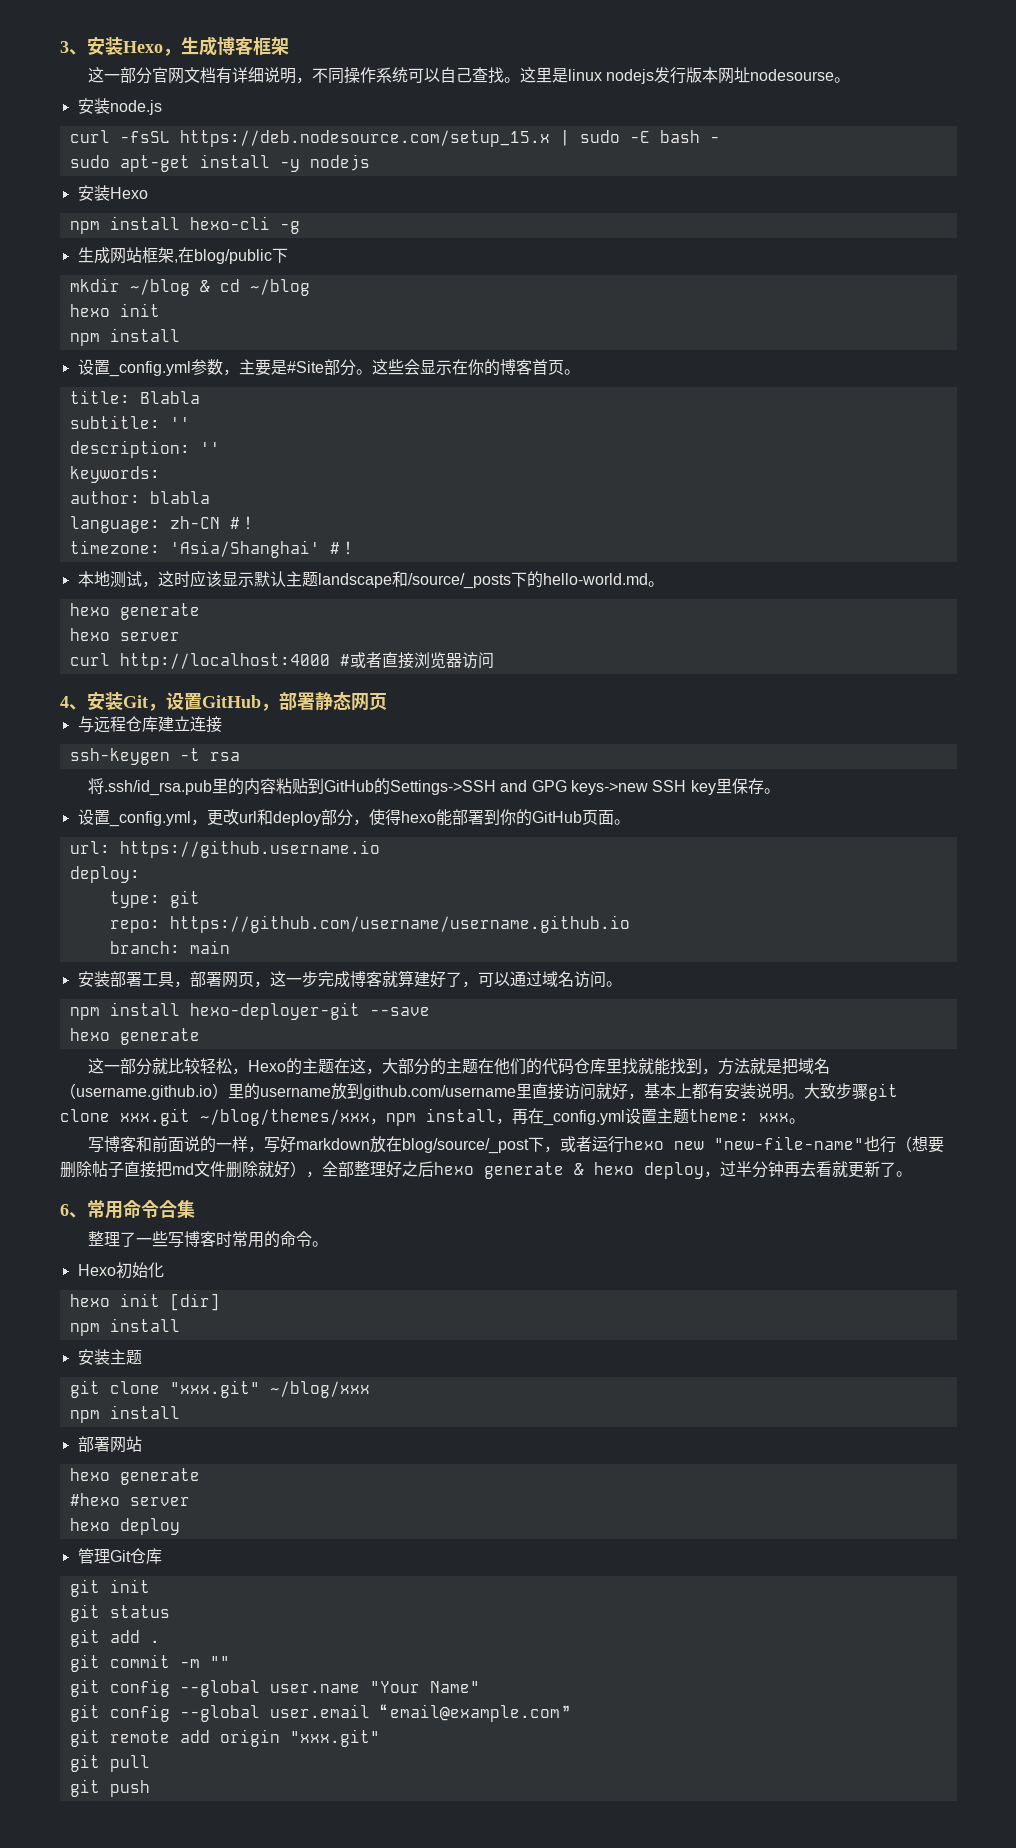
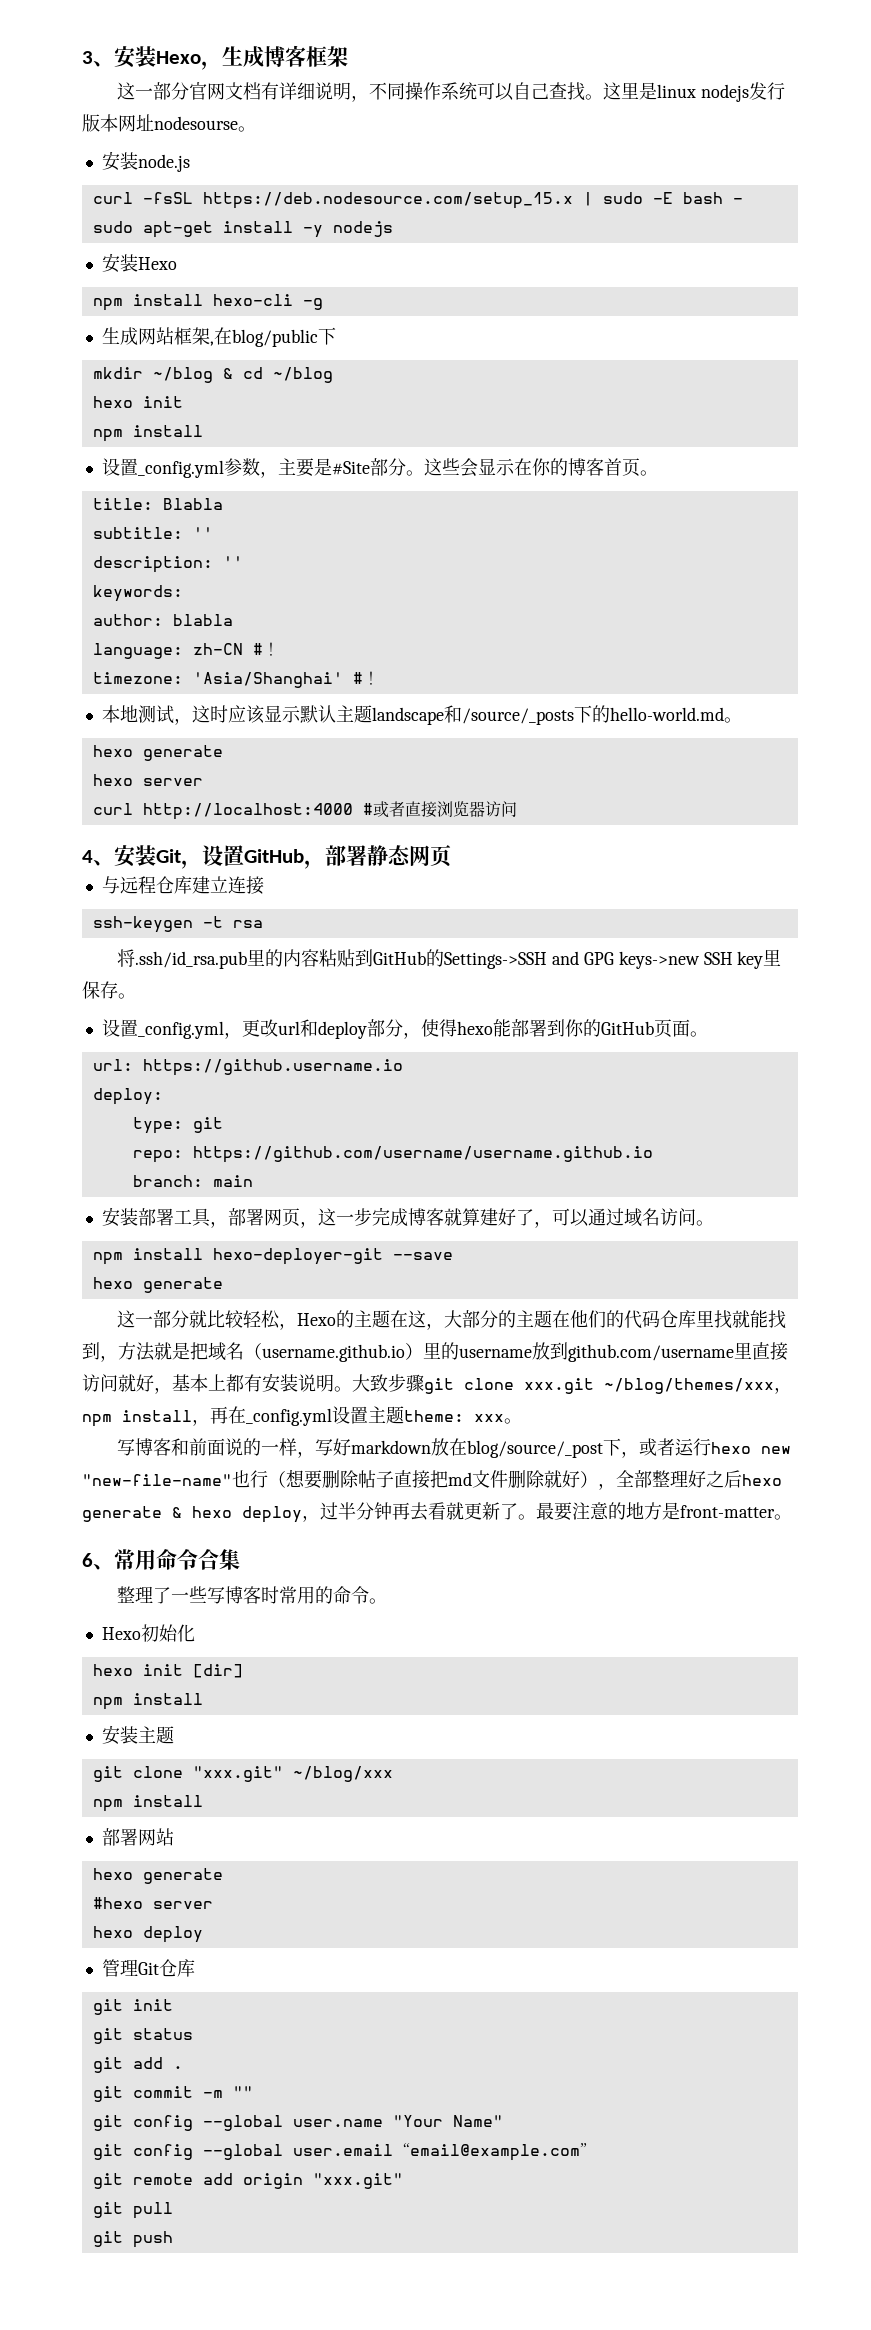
+ 最要注意的地方是front-matter。

